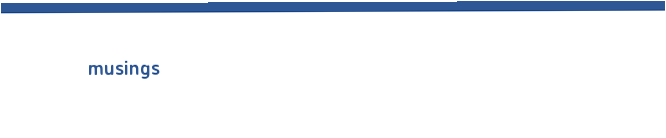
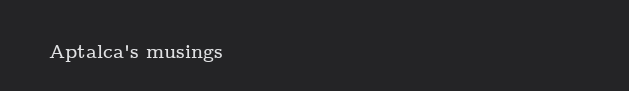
- musings
+ Aptalca's musings

